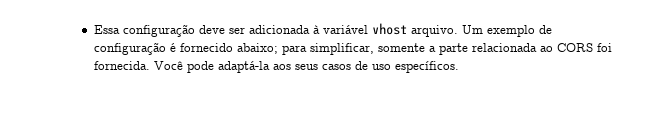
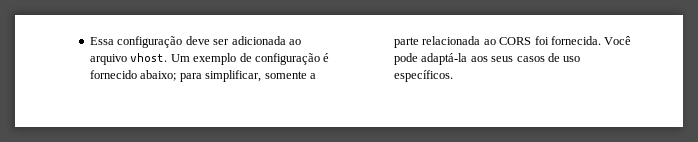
- Essa configuração deve ser adicionada à variável vhost arquivo.
+ Essa configuração deve ser adicionada ao arquivo vhost.

